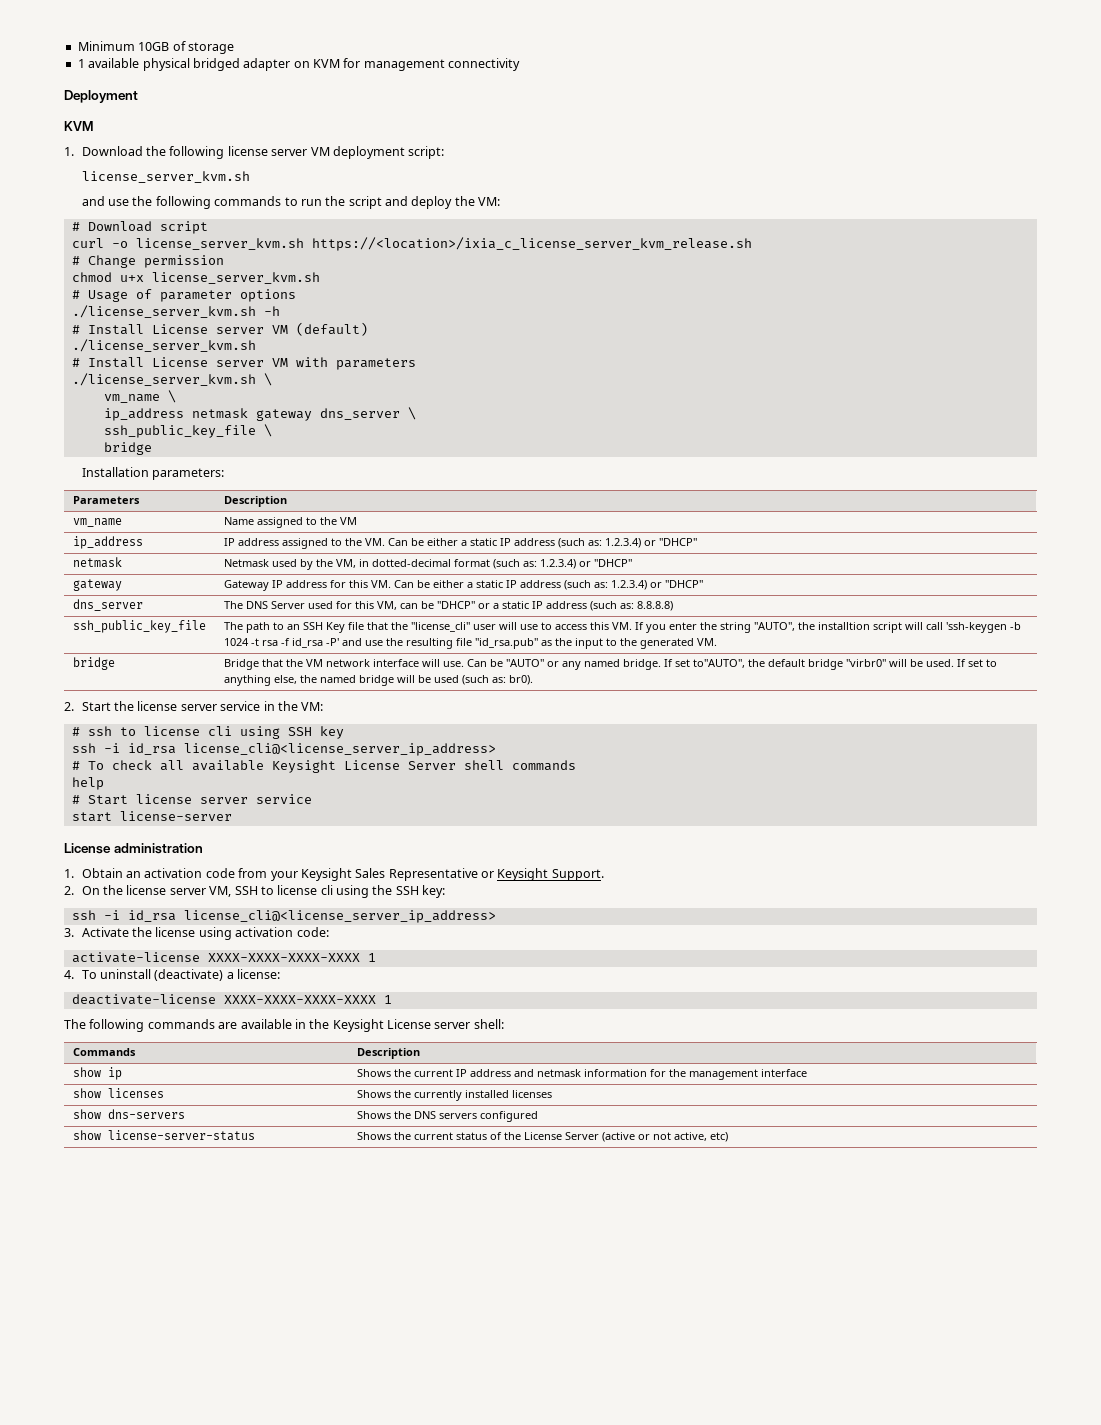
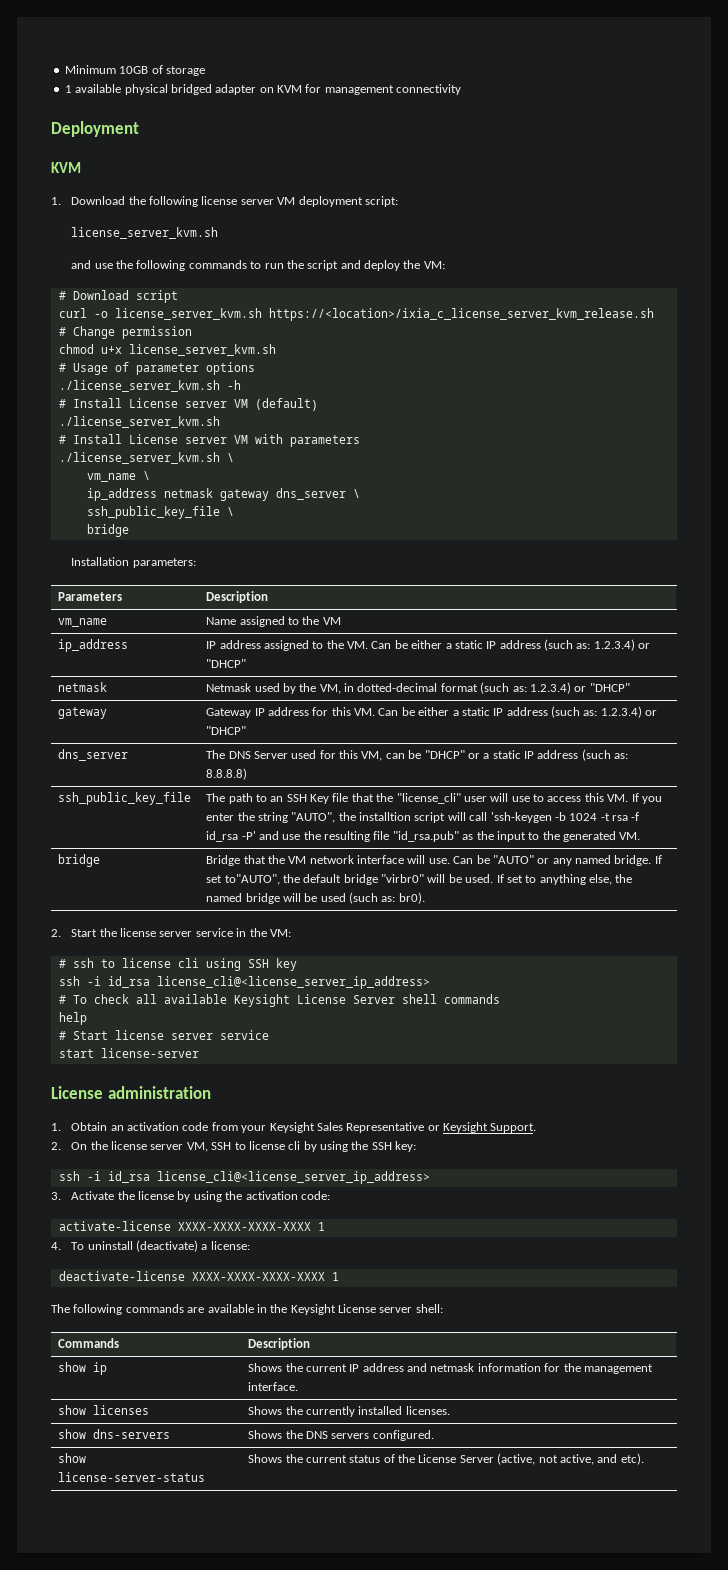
- 2. On the license server VM, SSH to license cli using the SSH key:
+ 2. On the license server VM, SSH to license cli by using the SSH key:
- 3. Activate the license using activation code:
+ 3. Activate the license by using the activation code:
- show ip | Shows the current IP address and netmask information for the management interface
+ show ip | Shows the current IP address and netmask information for the management interface.
- show licenses | Shows the currently installed licenses
+ show licenses | Shows the currently installed licenses.
- show dns-servers | Shows the DNS servers configured
+ show dns-servers | Shows the DNS servers configured.
- show license-server-status | Shows the current status of the License Server (active or not active, etc)
+ show license-server-status | Shows the current status of the License Server (active, not active, and etc).

